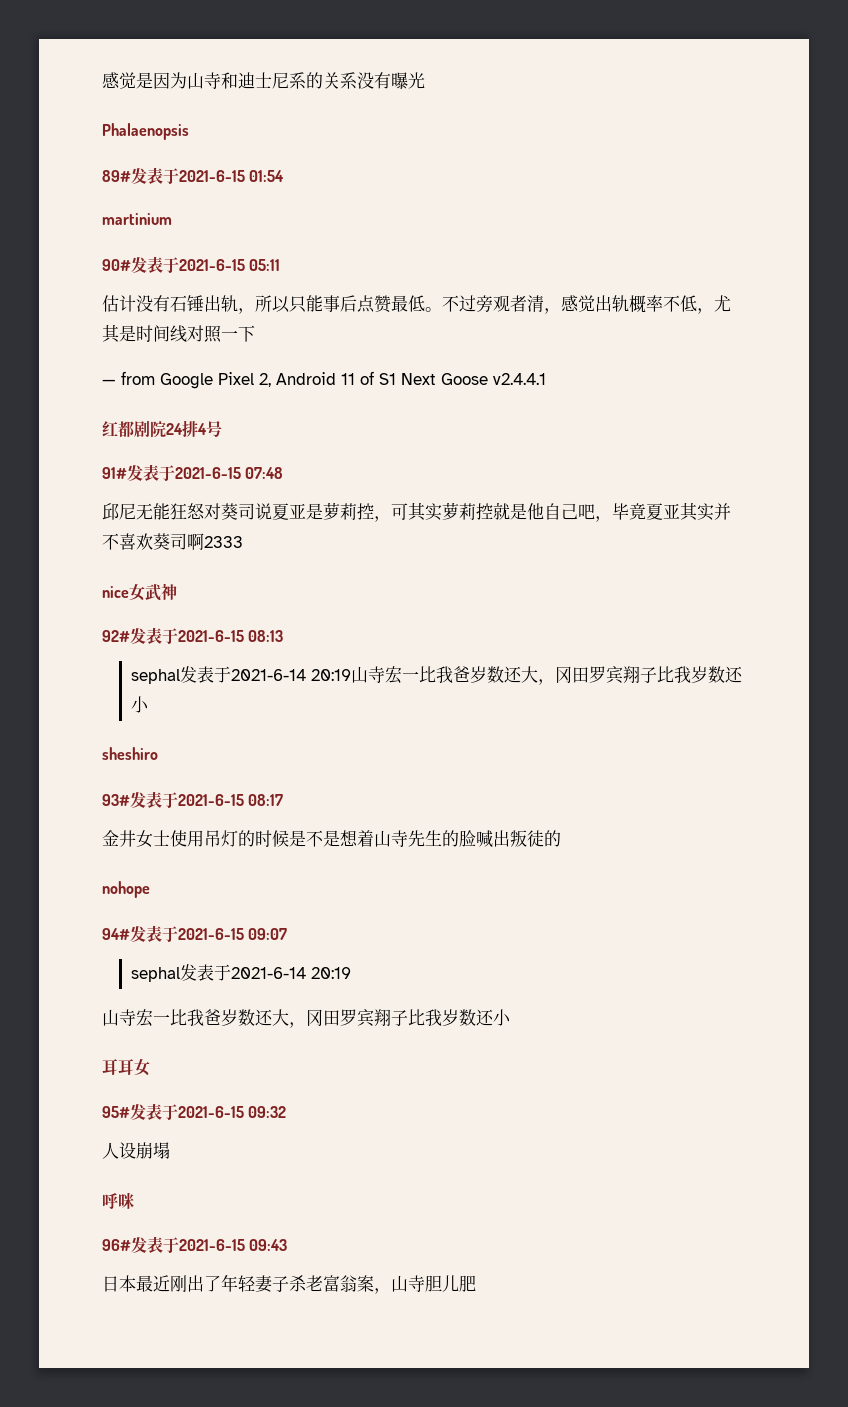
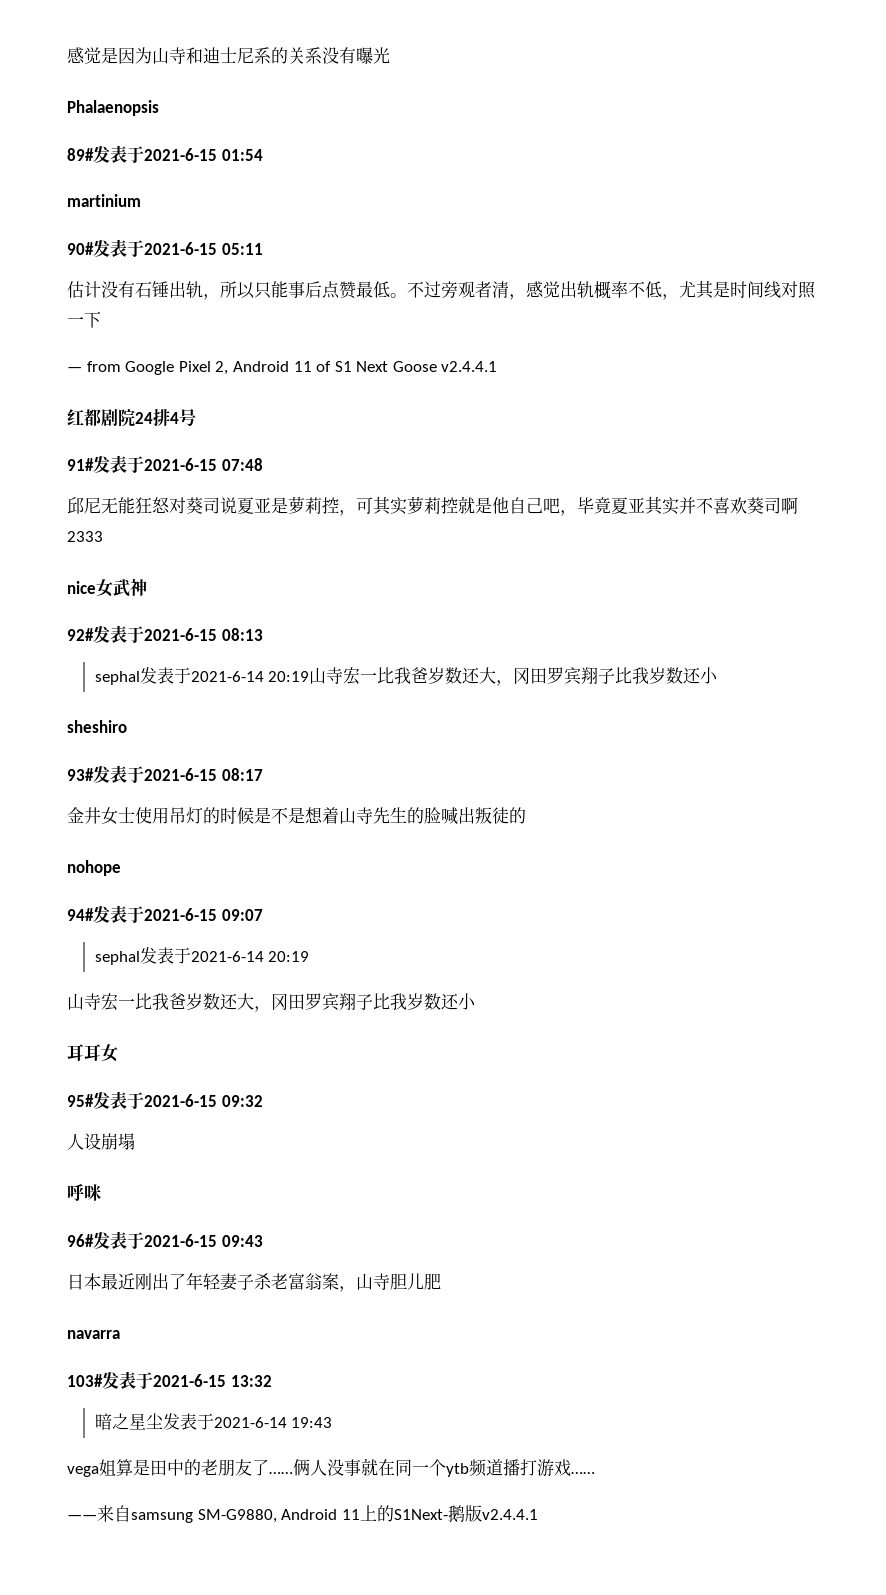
+ navarra
+ 103#发表于2021-6-15 13:32
+ 暗之星尘发表于2021-6-14 19:43
+ vega姐算是田中的老朋友了……俩人没事就在同一个ytb频道播打游戏……
+ ——来自samsung SM-G9880, Android 11上的S1Next-鹅版v2.4.4.1

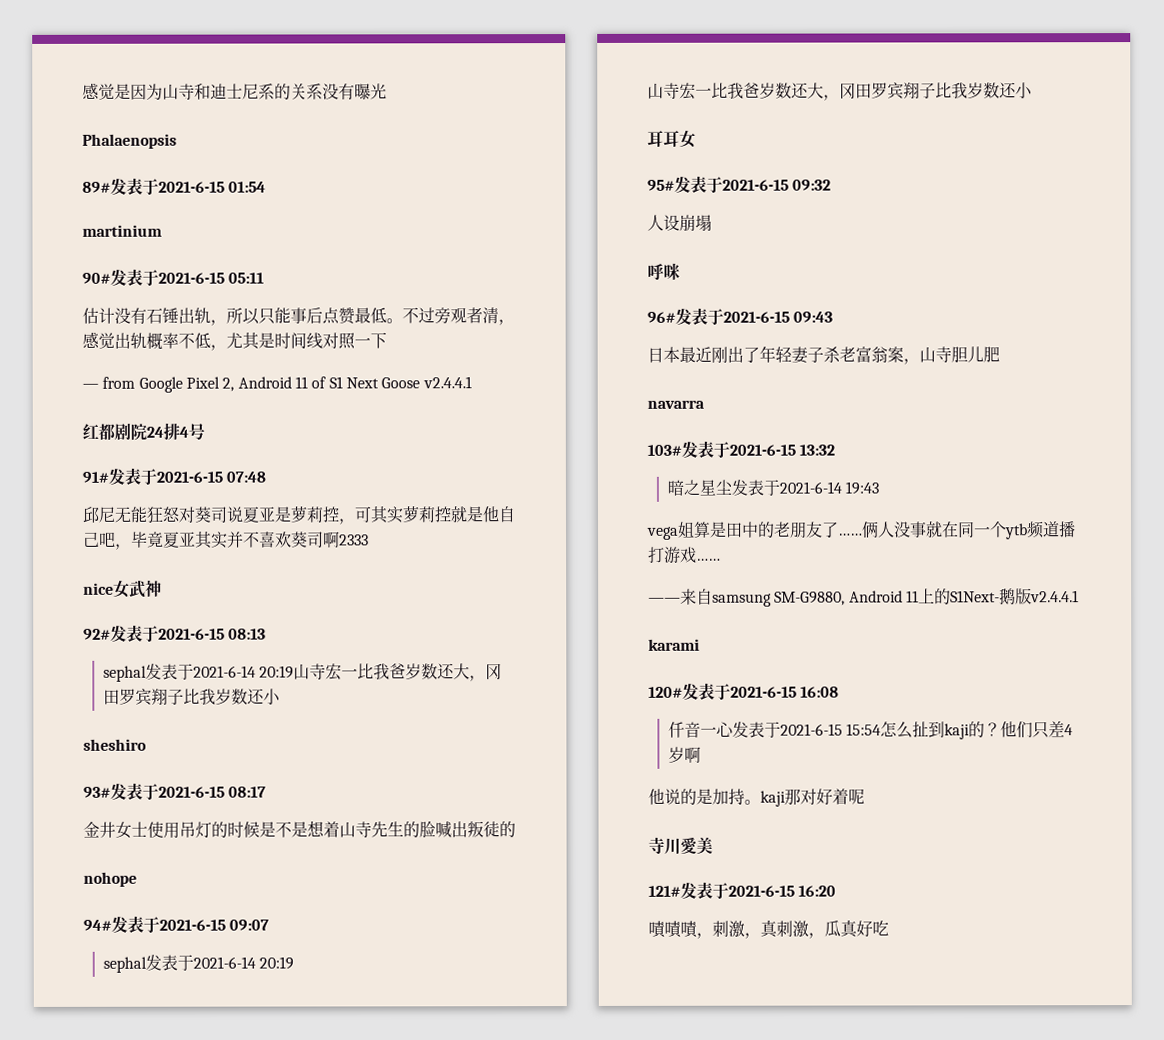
+ karami
+ 120#发表于2021-6-15 16:08
+ 仟音一心发表于2021-6-15 15:54怎么扯到kaji的？他们只差4岁啊
+ 他说的是加持。kaji那对好着呢
+ 寺川愛美
+ 121#发表于2021-6-15 16:20
+ 嘖嘖嘖，刺激，真刺激，瓜真好吃

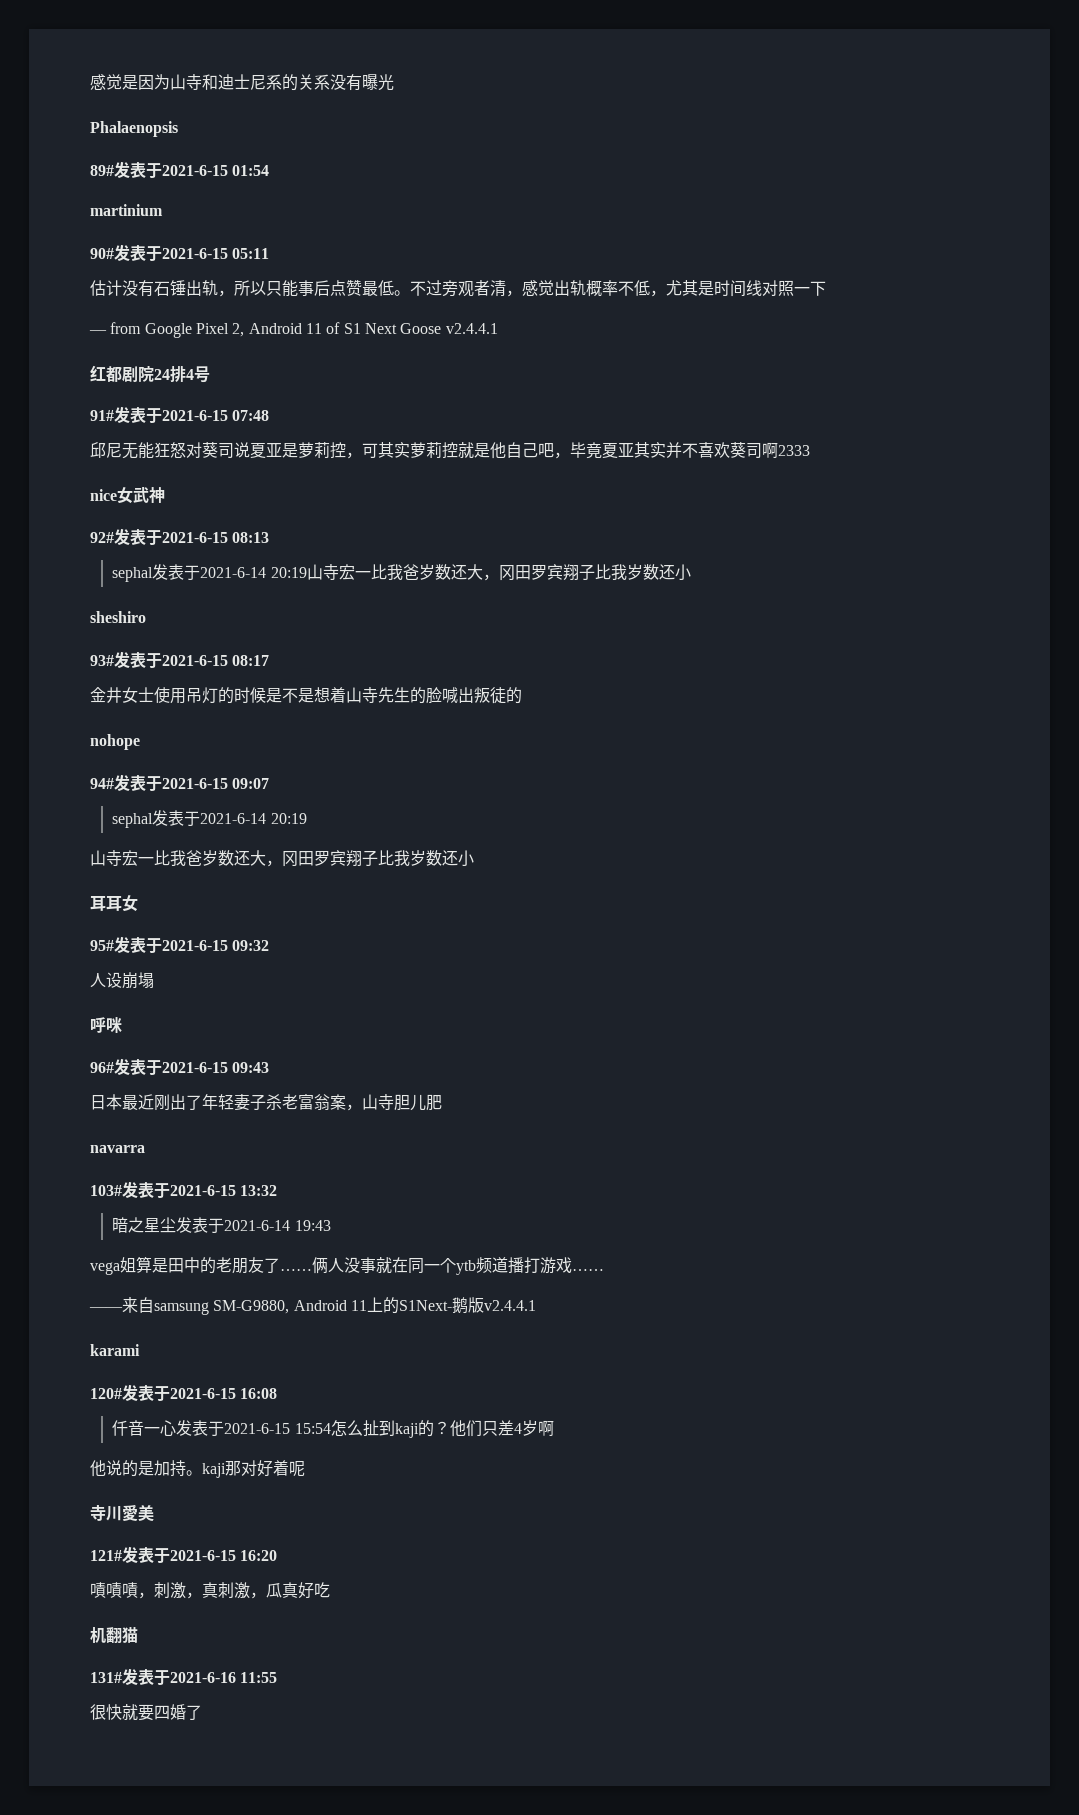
+ 机翻猫
+ 131#发表于2021-6-16 11:55
+ 很快就要四婚了

